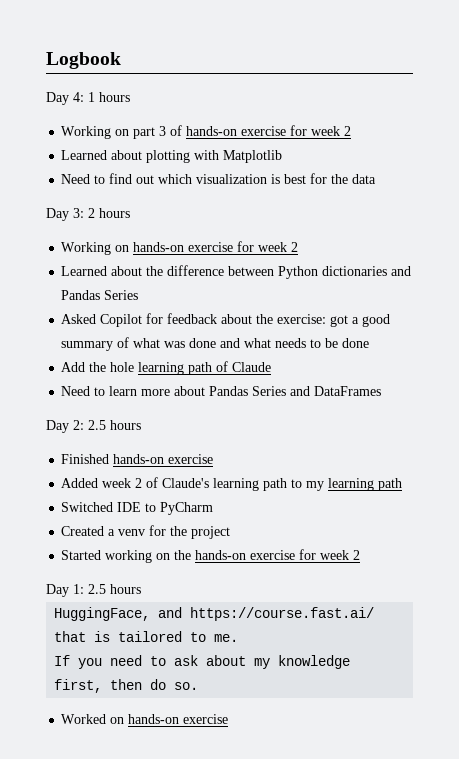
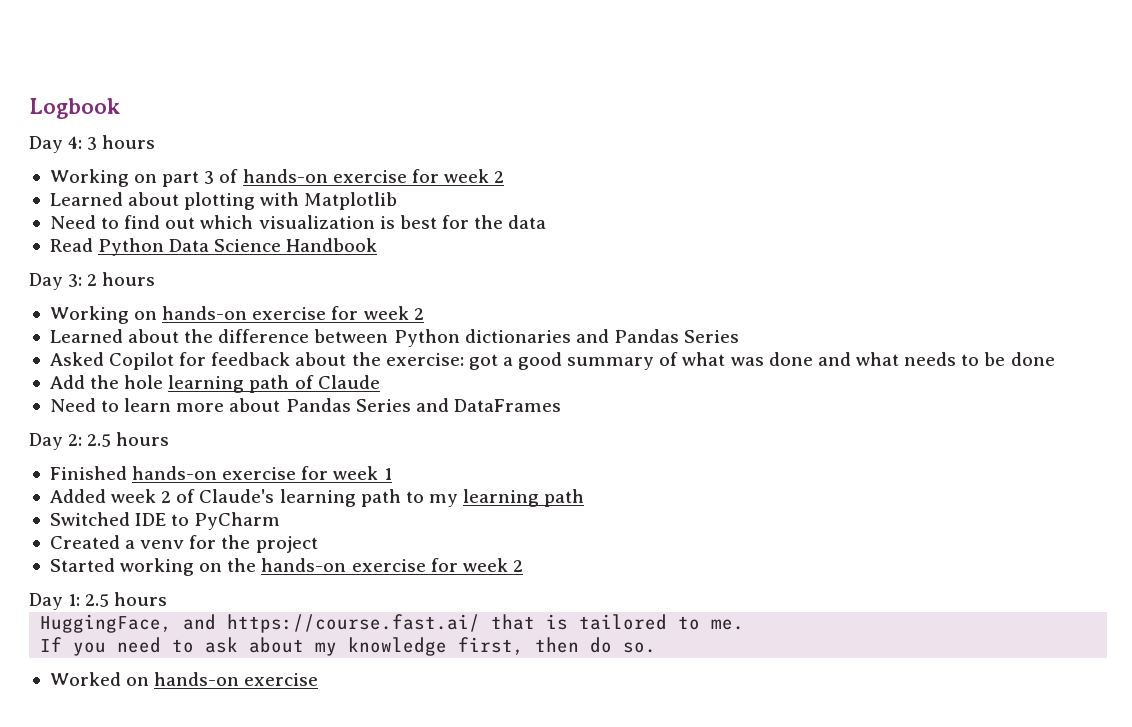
- Day 4: 1 hours
+ Day 4: 3 hours
+ Read Python Data Science Handbook
- Finished hands-on exercise
+ Finished hands-on exercise for week 1

